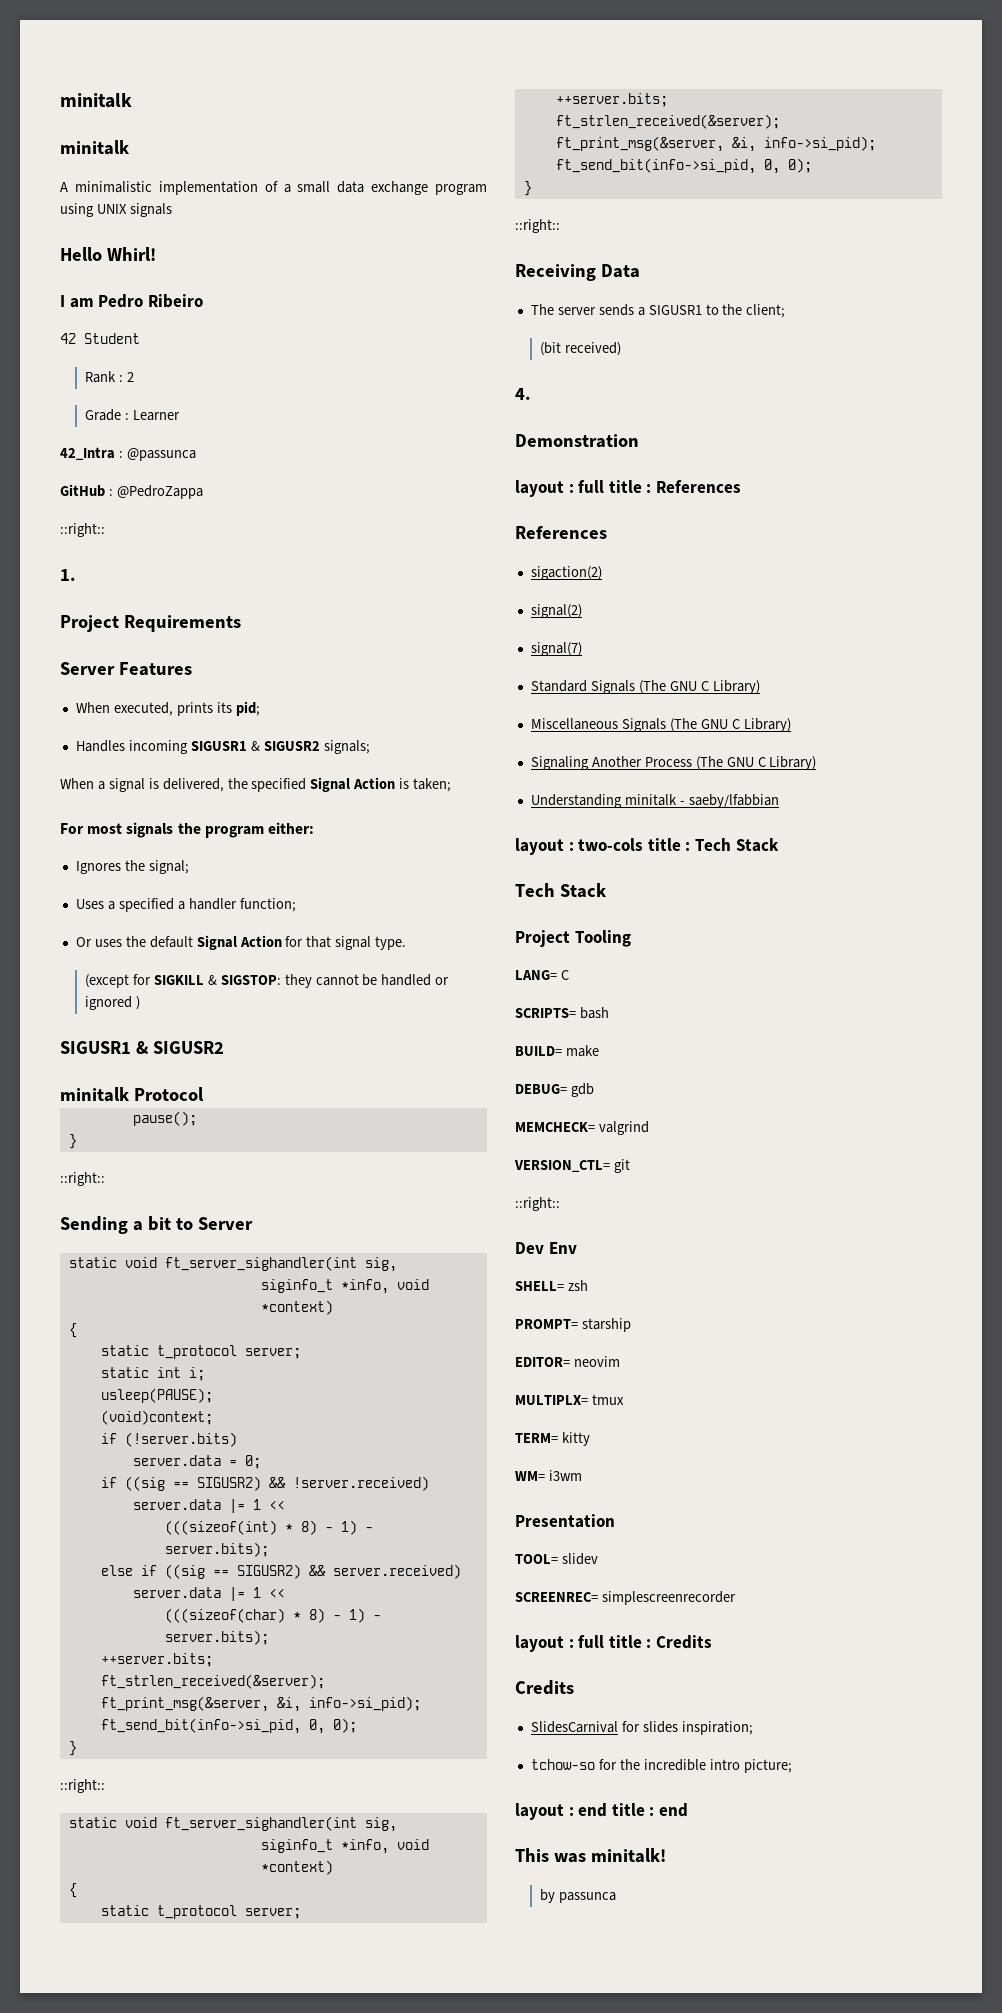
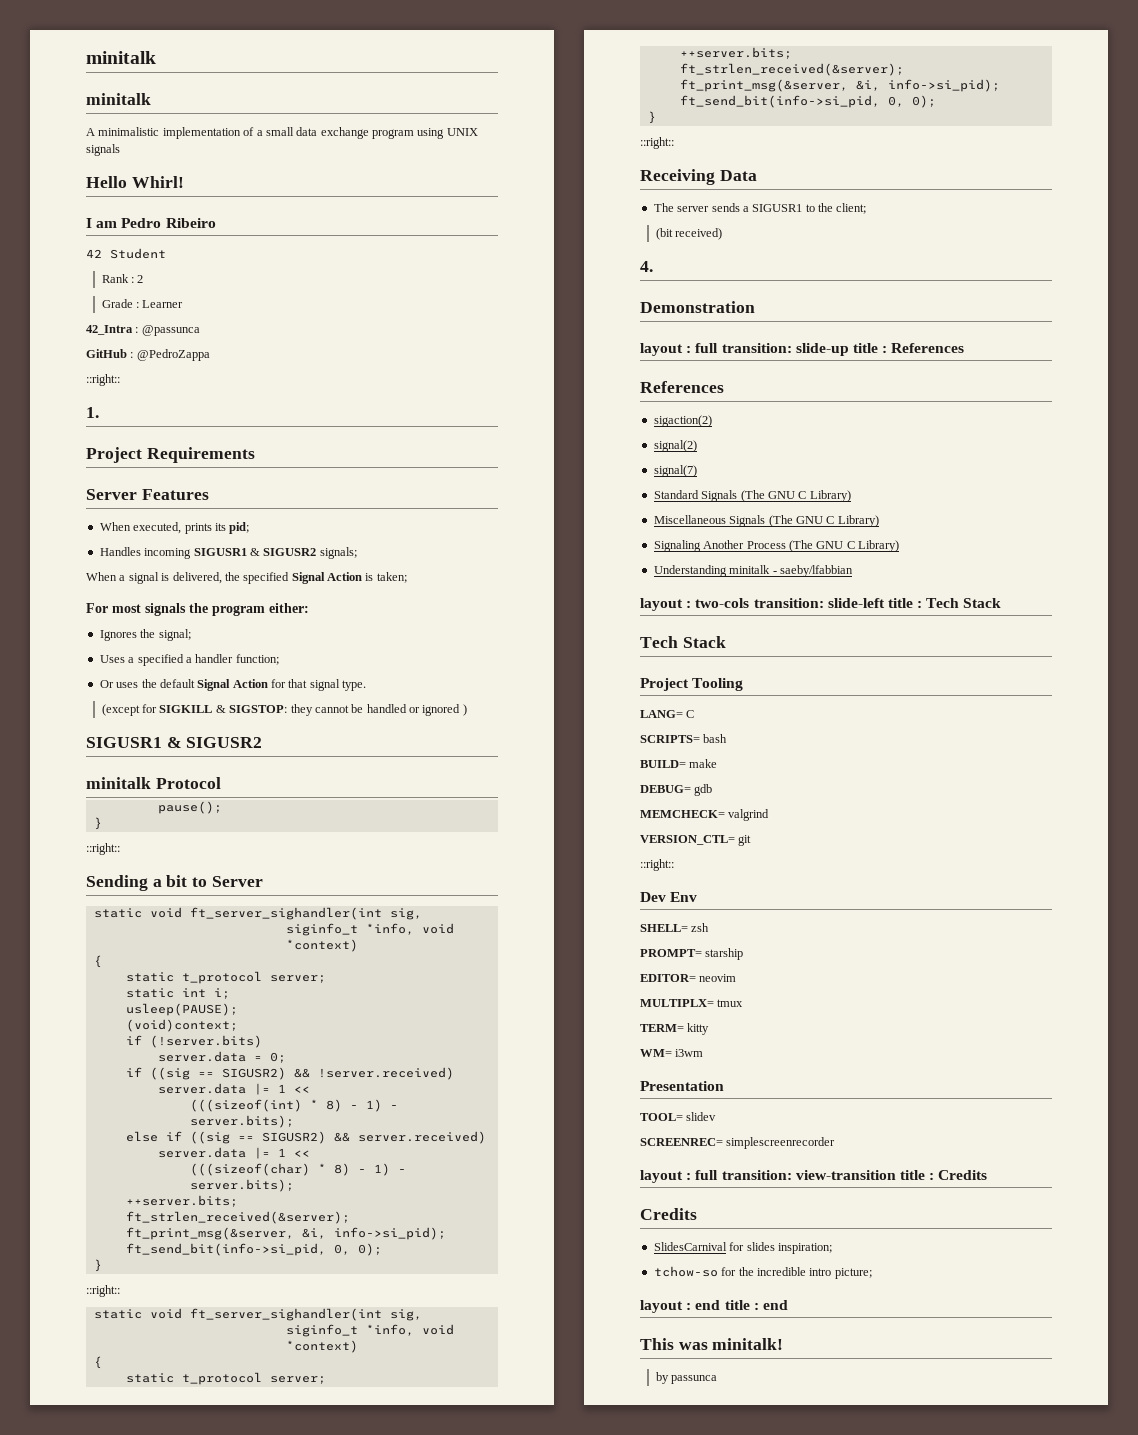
- layout : full title : References
+ layout : full transition: slide-up title : References
- layout : two-cols title : Tech Stack
+ layout : two-cols transition: slide-left title : Tech Stack
- layout : full title : Credits
+ layout : full transition: view-transition title : Credits

